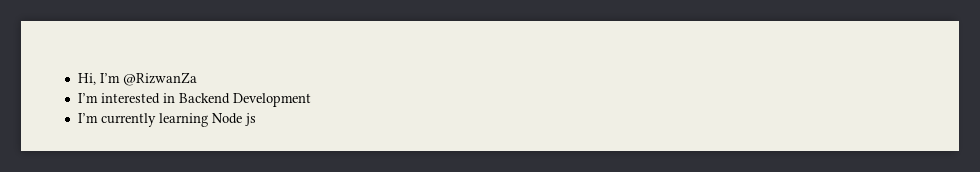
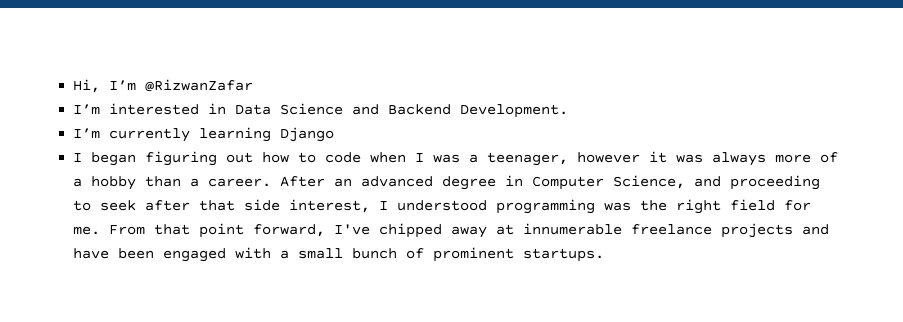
- Hi, I’m @RizwanZa
+ Hi, I’m @RizwanZafar
- I’m interested in Backend Development
- I’m currently learning Node js
+ I’m interested in Data Science and Backend Development.
+ I’m currently learning Django
+ I began figuring out how to code when I was a teenager, however it was always more of a hobby than a career. After an advanced degree in Computer Science, and proceeding to seek after that side interest, I understood programming was the right field for me. From that point forward, I've chipped away at innumerable freelance projects and have been engaged with a small bunch of prominent startups.

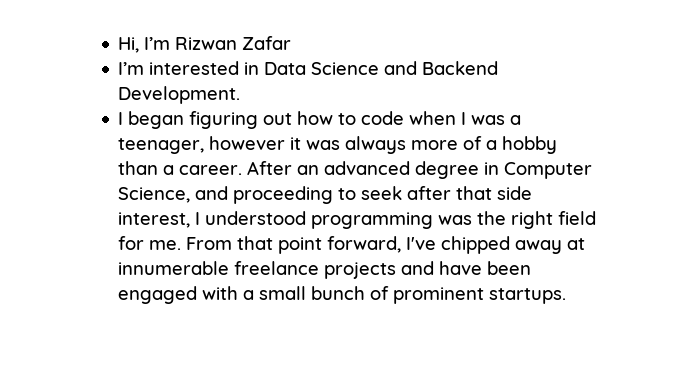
- Hi, I’m @RizwanZafar
+ Hi, I’m Rizwan Zafar
- I’m currently learning Django

